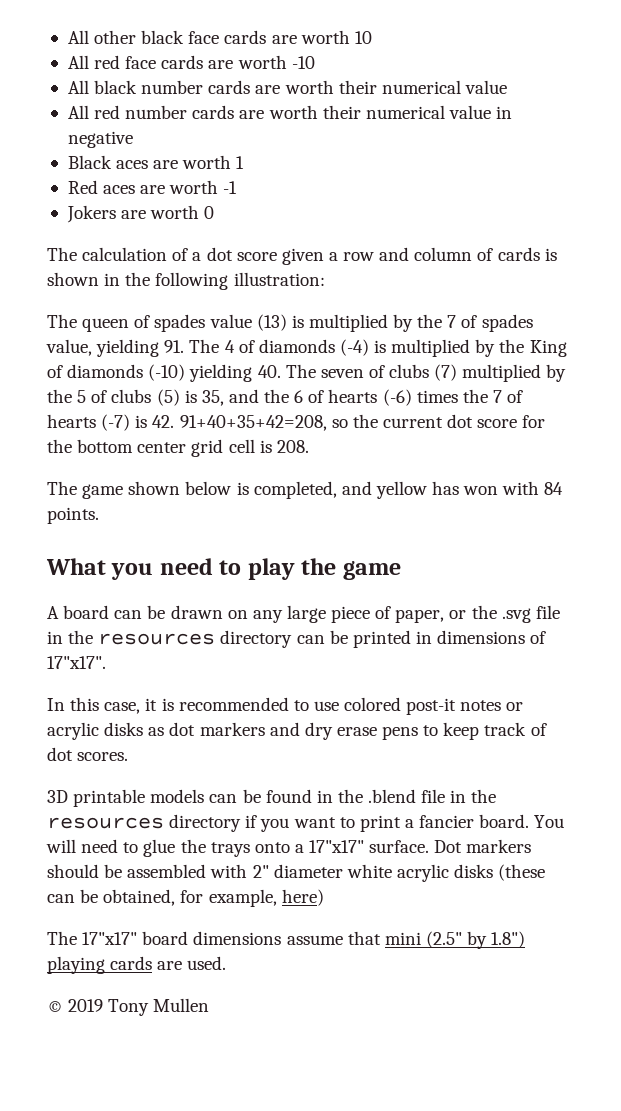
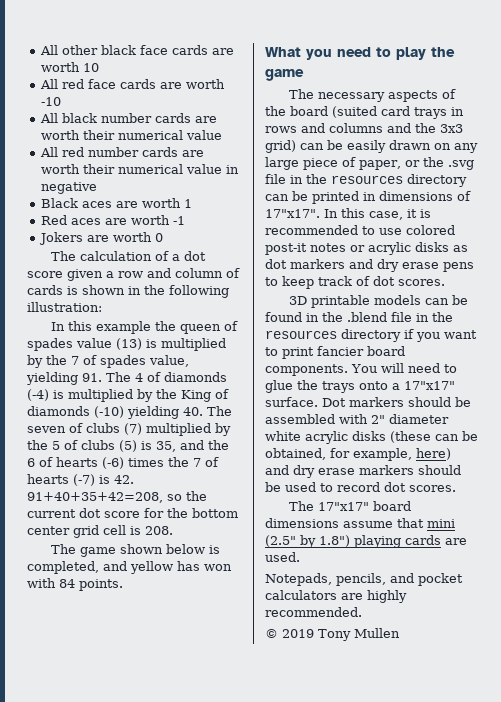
- The queen of spades value (13) is multiplied by the 7 of spades value, yielding 91. The 4 of diamonds (-4) is multiplied by the King of diamonds (-10) yielding 40. The seven of clubs (7) multiplied by the 5 of clubs (5) is 35, and the 6 of hearts (-6) times the 7 of hearts (-7) is 42. 91+40+35+42=208, so the current dot score for the bottom center grid cell is 208.
+ In this example the queen of spades value (13) is multiplied by the 7 of spades value, yielding 91. The 4 of diamonds (-4) is multiplied by the King of diamonds (-10) yielding 40. The seven of clubs (7) multiplied by the 5 of clubs (5) is 35, and the 6 of hearts (-6) times the 7 of hearts (-7) is 42. 91+40+35+42=208, so the current dot score for the bottom center grid cell is 208.
- A board can be drawn on any large piece of paper, or the .svg file in the resources directory can be printed in dimensions of 17"x17".
- In this case, it is recommended to use colored post-it notes or acrylic disks as dot markers and dry erase pens to keep track of dot scores.
+ The necessary aspects of the board (suited card trays in rows and columns and the 3x3 grid) can be easily drawn on any large piece of paper, or the .svg file in the resources directory can be printed in dimensions of 17"x17". In this case, it is recommended to use colored post-it notes or acrylic disks as dot markers and dry erase pens to keep track of dot scores.
- 3D printable models can be found in the .blend file in the resources directory if you want to print a fancier board.
+ 3D printable models can be found in the .blend file in the resources directory if you want to print fancier board components.
- Dot markers should be assembled with 2" diameter white acrylic disks (these can be obtained, for example, here)
+ Dot markers should be assembled with 2" diameter white acrylic disks (these can be obtained, for example, here) and dry erase markers should be used to record dot scores.
+ Notepads, pencils, and pocket calculators are highly recommended.

